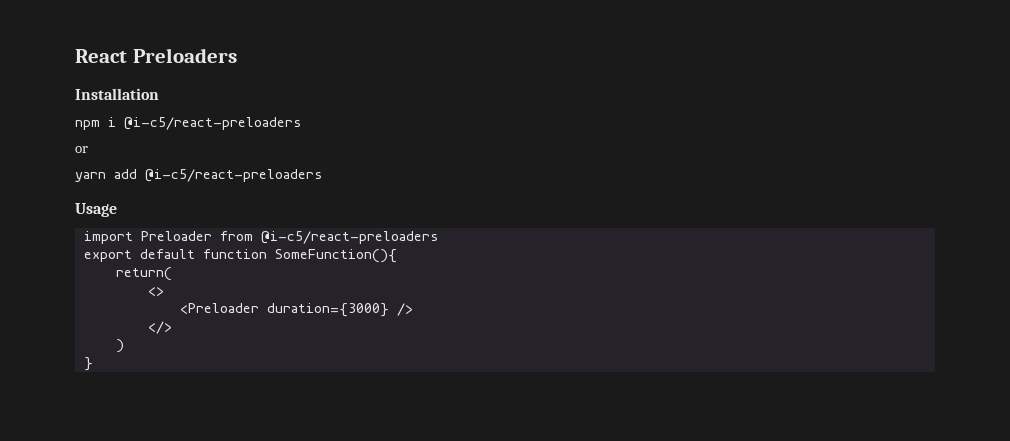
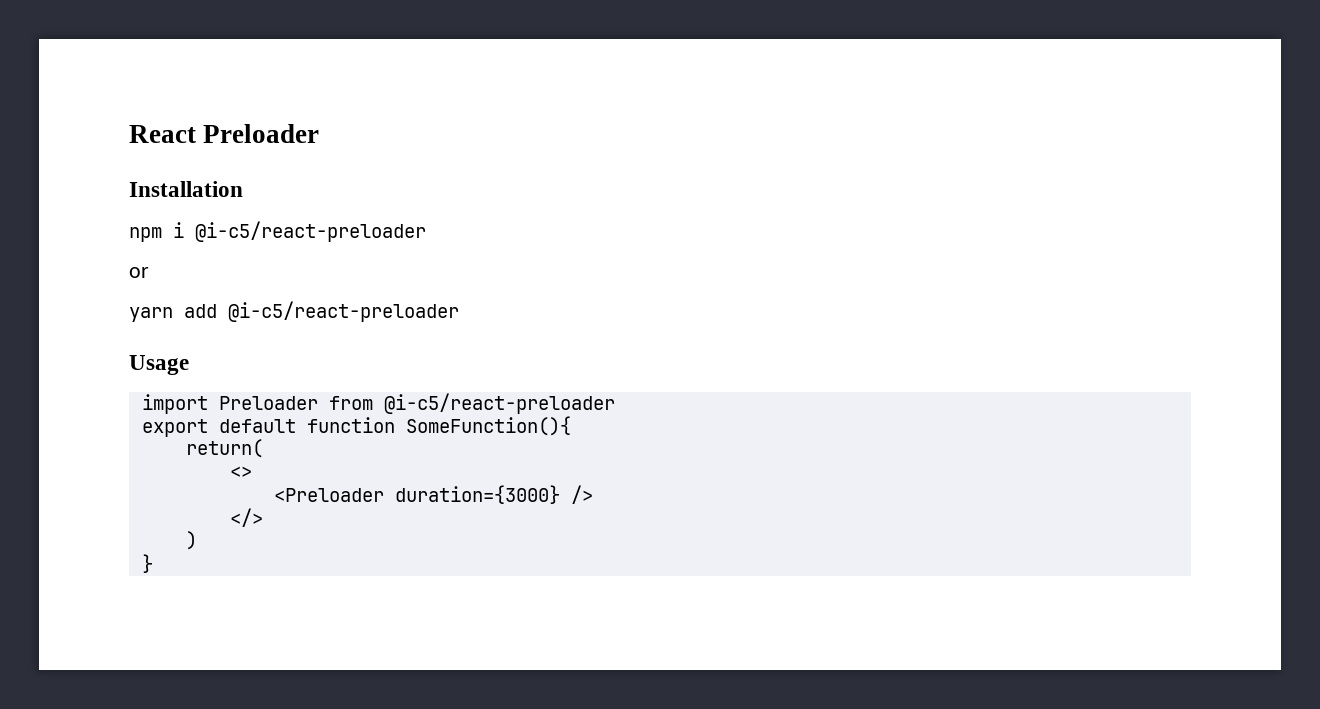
- React Preloaders
+ React Preloader
- npm i @i-c5/react-preloaders
+ npm i @i-c5/react-preloader
- yarn add @i-c5/react-preloaders
+ yarn add @i-c5/react-preloader
- import Preloader from @i-c5/react-preloaders
+ import Preloader from @i-c5/react-preloader

